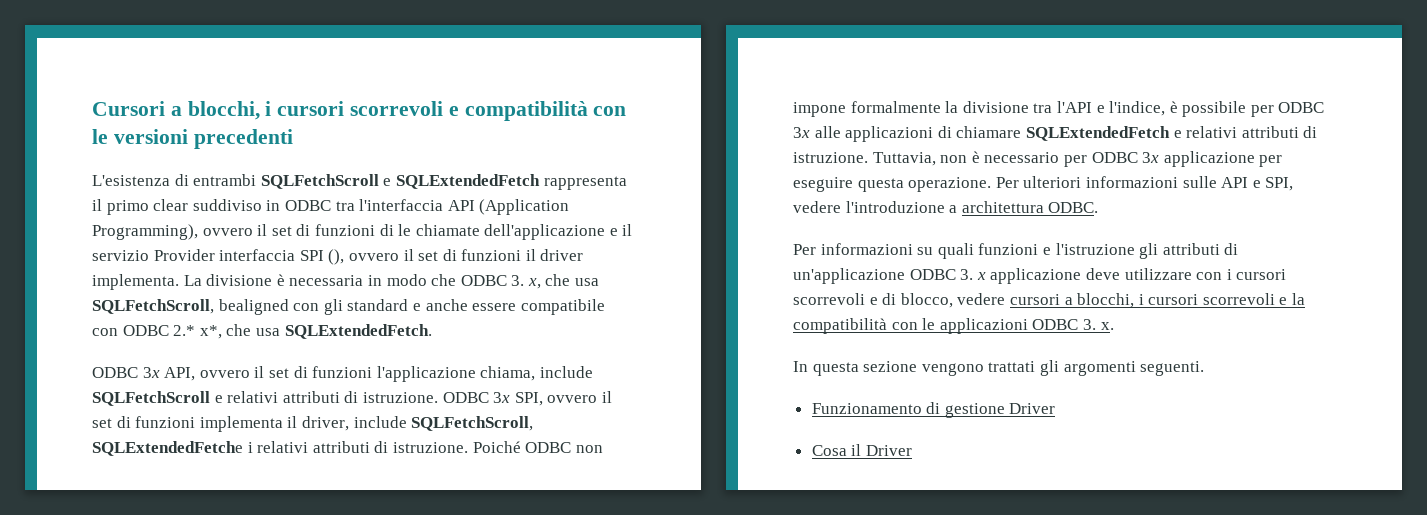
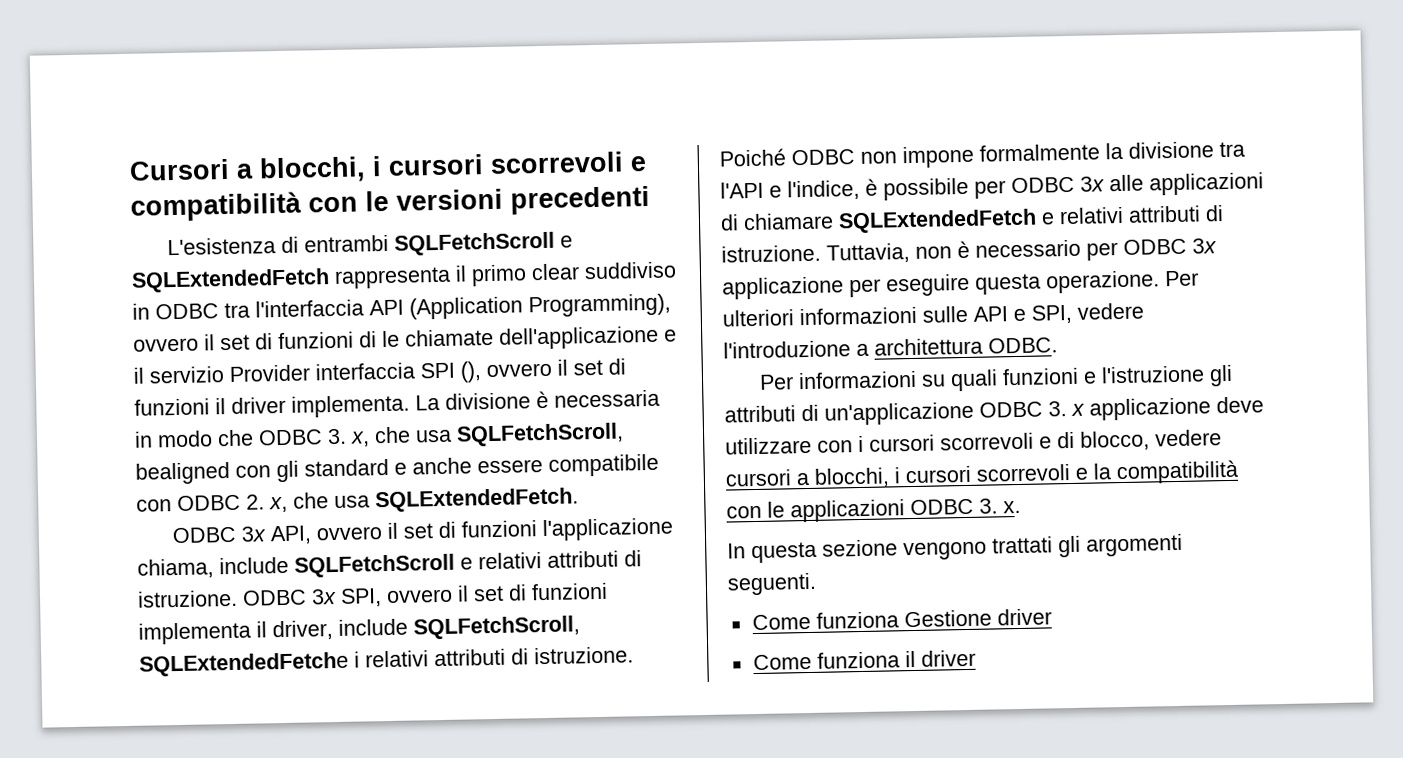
- La divisione è necessaria in modo che ODBC 3. x, che usa SQLFetchScroll, bealigned con gli standard e anche essere compatibile con ODBC 2.* x*, che usa SQLExtendedFetch.
+ La divisione è necessaria in modo che ODBC 3. x, che usa SQLFetchScroll, bealigned con gli standard e anche essere compatibile con ODBC 2. x, che usa SQLExtendedFetch.
- Funzionamento di gestione Driver
- Cosa il Driver
+ Come funziona Gestione driver
+ Come funziona il driver

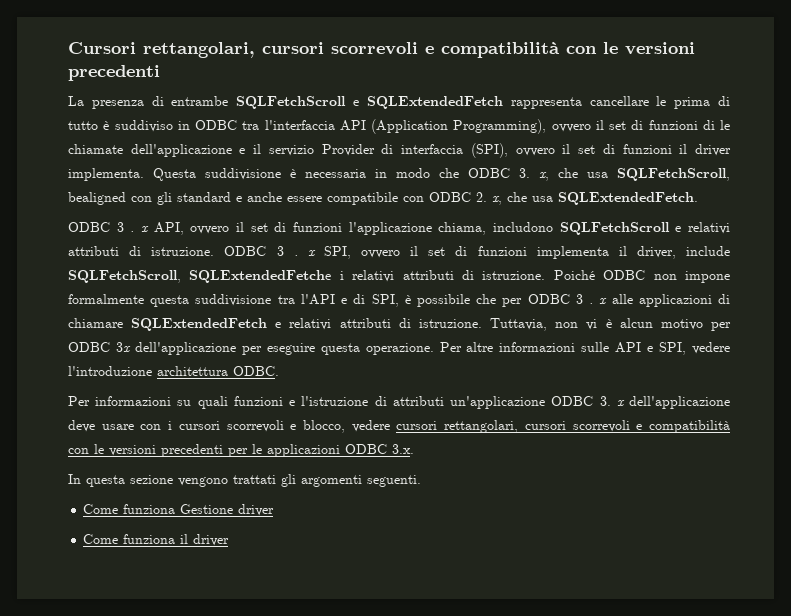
- Cursori a blocchi, i cursori scorrevoli e compatibilità con le versioni precedenti
+ Cursori rettangolari, cursori scorrevoli e compatibilità con le versioni precedenti
- L'esistenza di entrambi SQLFetchScroll e SQLExtendedFetch rappresenta il primo clear suddiviso in ODBC tra l'interfaccia API (Application Programming), ovvero il set di funzioni di le chiamate dell'applicazione e il servizio Provider interfaccia SPI (), ovvero il set di funzioni il driver implementa.
+ La presenza di entrambe SQLFetchScroll e SQLExtendedFetch rappresenta cancellare le prima di tutto è suddiviso in ODBC tra l'interfaccia API (Application Programming), ovvero il set di funzioni di le chiamate dell'applicazione e il servizio Provider di interfaccia (SPI), ovvero il set di funzioni il driver implementa.
- La divisione è necessaria in modo che ODBC 3. x, che usa SQLFetchScroll, bealigned con gli standard e anche essere compatibile con ODBC 2. x, che usa SQLExtendedFetch.
+ Questa suddivisione è necessaria in modo che ODBC 3. x, che usa SQLFetchScroll, bealigned con gli standard e anche essere compatibile con ODBC 2. x, che usa SQLExtendedFetch.
- ODBC 3x API, ovvero il set di funzioni l'applicazione chiama, include SQLFetchScroll e relativi attributi di istruzione.
+ ODBC 3 . x API, ovvero il set di funzioni l'applicazione chiama, includono SQLFetchScroll e relativi attributi di istruzione.
- ODBC 3x SPI, ovvero il set di funzioni implementa il driver, include SQLFetchScroll, SQLExtendedFetche i relativi attributi di istruzione.
+ ODBC 3 . x SPI, ovvero il set di funzioni implementa il driver, include SQLFetchScroll, SQLExtendedFetche i relativi attributi di istruzione.
- Poiché ODBC non impone formalmente la divisione tra l'API e l'indice, è possibile per ODBC 3x alle applicazioni di chiamare SQLExtendedFetch e relativi attributi di istruzione.
+ Poiché ODBC non impone formalmente questa suddivisione tra l'API e di SPI, è possibile che per ODBC 3 . x alle applicazioni di chiamare SQLExtendedFetch e relativi attributi di istruzione.
- Tuttavia, non è necessario per ODBC 3x applicazione per eseguire questa operazione.
+ Tuttavia, non vi è alcun motivo per ODBC 3x dell'applicazione per eseguire questa operazione.
- Per ulteriori informazioni sulle API e SPI, vedere l'introduzione a architettura ODBC.
+ Per altre informazioni sulle API e SPI, vedere l'introduzione architettura ODBC.
- Per informazioni su quali funzioni e l'istruzione gli attributi di un'applicazione ODBC 3. x applicazione deve utilizzare con i cursori scorrevoli e di blocco, vedere cursori a blocchi, i cursori scorrevoli e la compatibilità con le applicazioni ODBC 3. x.
+ Per informazioni su quali funzioni e l'istruzione di attributi un'applicazione ODBC 3. x dell'applicazione deve usare con i cursori scorrevoli e blocco, vedere cursori rettangolari, cursori scorrevoli e compatibilità con le versioni precedenti per le applicazioni ODBC 3.x.

